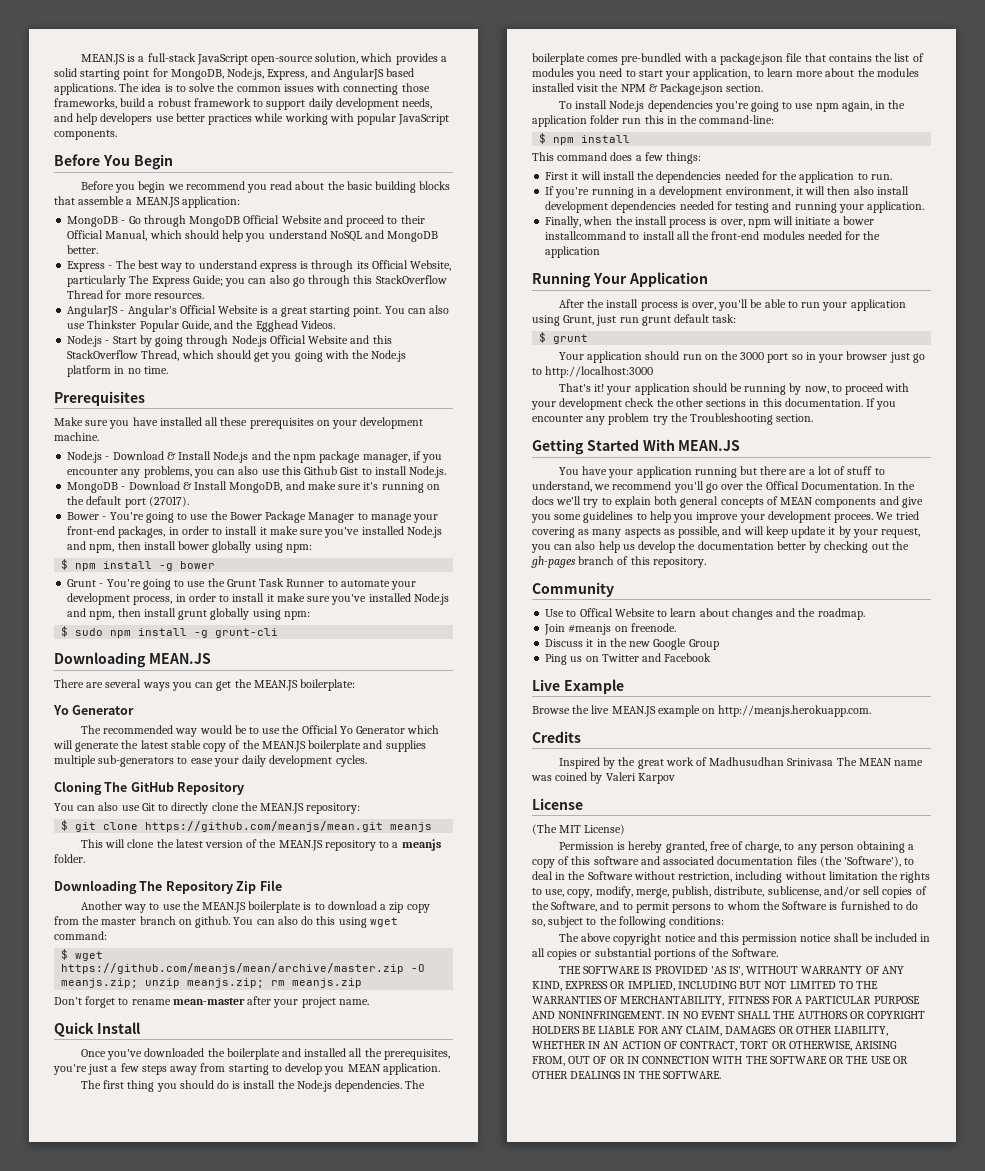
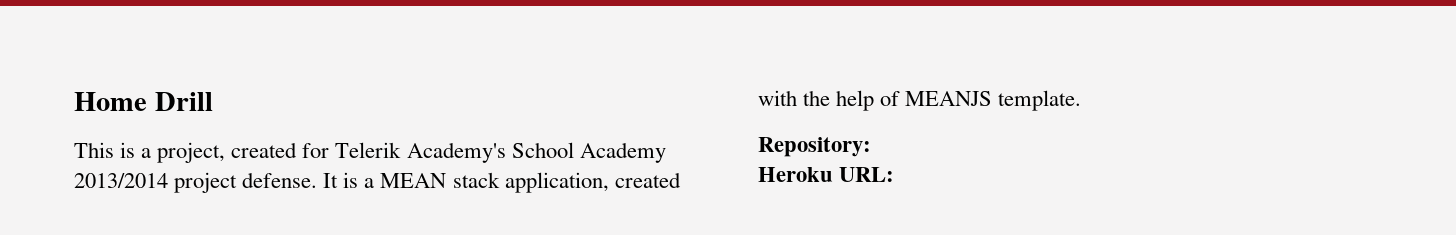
- MEAN.JS is a full-stack JavaScript open-source solution, which provides a solid starting point for MongoDB, Node.js, Express, and AngularJS based applications. The idea is to solve the common issues with connecting those frameworks, build a robust framework to support daily development needs, and help developers use better practices while working with popular JavaScript components.
- Before You Begin
- Before you begin we recommend you read about the basic building blocks that assemble a MEAN.JS application:
- MongoDB - Go through MongoDB Official Website and proceed to their Official Manual, which should help you understand NoSQL and MongoDB better.
- Express - The best way to understand express is through its Official Website, particularly The Express Guide; you can also go through this StackOverflow Thread for more resources.
- AngularJS - Angular's Official Website is a great starting point. You can also use Thinkster Popular Guide, and the Egghead Videos.
- Node.js - Start by going through Node.js Official Website and this StackOverflow Thread, which should get you going with the Node.js platform in no time.
- Prerequisites
- Make sure you have installed all these prerequisites on your development machine.
- Node.js - Download & Install Node.js and the npm package manager, if you encounter any problems, you can also use this Github Gist to install Node.js.
- MongoDB - Download & Install MongoDB, and make sure it's running on the default port (27017).
- Bower - You're going to use the Bower Package Manager to manage your front-end packages, in order to install it make sure you've installed Node.js and npm, then install bower globally using npm:
- $ npm install -g bower
- Grunt - You're going to use the Grunt Task Runner to automate your development process, in order to install it make sure you've installed Node.js and npm, then install grunt globally using npm:
- $ sudo npm install -g grunt-cli
- Downloading MEAN.JS
- There are several ways you can get the MEAN.JS boilerplate:
- Yo Generator
- The recommended way would be to use the Official Yo Generator which will generate the latest stable copy of the MEAN.JS boilerplate and supplies multiple sub-generators to ease your daily development cycles.
- Cloning The GitHub Repository
- You can also use Git to directly clone the MEAN.JS repository:
- $ git clone https://github.com/meanjs/mean.git meanjs
- This will clone the latest version of the MEAN.JS repository to a meanjs folder.
- Downloading The Repository Zip File
- Another way to use the MEAN.JS boilerplate is to download a zip copy from the master branch on github. You can also do this using wget command:
- $ wget https://github.com/meanjs/mean/archive/master.zip -O meanjs.zip; unzip meanjs.zip; rm meanjs.zip
- Don't forget to rename mean-master after your project name.
- Quick Install
- Once you've downloaded the boilerplate and installed all the prerequisites, you're just a few steps away from starting to develop you MEAN application.
- The first thing you should do is install the Node.js dependencies. The boilerplate comes pre-bundled with a package.json file that contains the list of modules you need to start your application, to learn more about the modules installed visit the NPM & Package.json section.
- To install Node.js dependencies you're going to use npm again, in the application folder run this in the command-line:
- $ npm install
- This command does a few things:
- First it will install the dependencies needed for the application to run.
- If you're running in a development environment, it will then also install development dependencies needed for testing and running your application.
- Finally, when the install process is over, npm will initiate a bower installcommand to install all the front-end modules needed for the application
- Running Your Application
- After the install process is over, you'll be able to run your application using Grunt, just run grunt default task:
- $ grunt
- Your application should run on the 3000 port so in your browser just go to http://localhost:3000
- That's it! your application should be running by now, to proceed with your development check the other sections in this documentation. If you encounter any problem try the Troubleshooting section.
- Getting Started With MEAN.JS
- You have your application running but there are a lot of stuff to understand, we recommend you'll go over the Offical Documentation. In the docs we'll try to explain both general concepts of MEAN components and give you some guidelines to help you improve your development procees. We tried covering as many aspects as possible, and will keep update it by your request, you can also help us develop the documentation better by checking out the gh-pages branch of this repository.
- Community
- Use to Offical Website to learn about changes and the roadmap.
- Join #meanjs on freenode.
- Discuss it in the new Google Group
- Ping us on Twitter and Facebook
- Live Example
- Browse the live MEAN.JS example on http://meanjs.herokuapp.com.
- Credits
- Inspired by the great work of Madhusudhan Srinivasa The MEAN name was coined by Valeri Karpov
- License
- (The MIT License)
- Permission is hereby granted, free of charge, to any person obtaining a copy of this software and associated documentation files (the 'Software'), to deal in the Software without restriction, including without limitation the rights to use, copy, modify, merge, publish, distribute, sublicense, and/or sell copies of the Software, and to permit persons to whom the Software is furnished to do so, subject to the following conditions:
- The above copyright notice and this permission notice shall be included in all copies or substantial portions of the Software.
- THE SOFTWARE IS PROVIDED 'AS IS', WITHOUT WARRANTY OF ANY KIND, EXPRESS OR IMPLIED, INCLUDING BUT NOT LIMITED TO THE WARRANTIES OF MERCHANTABILITY, FITNESS FOR A PARTICULAR PURPOSE AND NONINFRINGEMENT. IN NO EVENT SHALL THE AUTHORS OR COPYRIGHT HOLDERS BE LIABLE FOR ANY CLAIM, DAMAGES OR OTHER LIABILITY, WHETHER IN AN ACTION OF CONTRACT, TORT OR OTHERWISE, ARISING FROM, OUT OF OR IN CONNECTION WITH THE SOFTWARE OR THE USE OR OTHER DEALINGS IN THE SOFTWARE.
+ Home Drill
+ This is a project, created for Telerik Academy's School Academy 2013/2014 project defense. It is a MEAN stack application, created with the help of MEANJS template.
+ Repository:
+ Heroku URL:

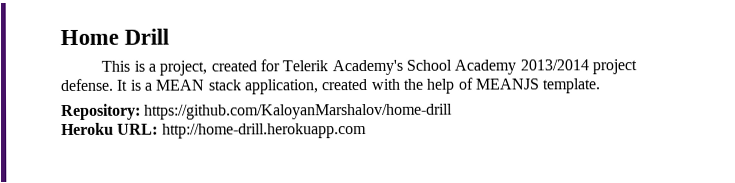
- Repository:
+ Repository: https://github.com/KaloyanMarshalov/home-drill
- Heroku URL:
+ Heroku URL: http://home-drill.herokuapp.com

